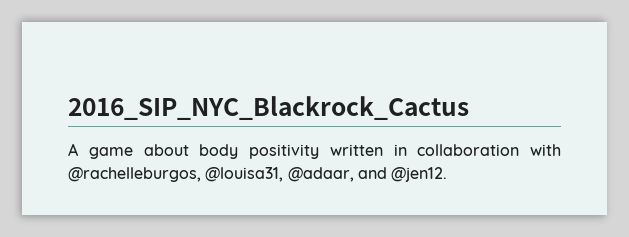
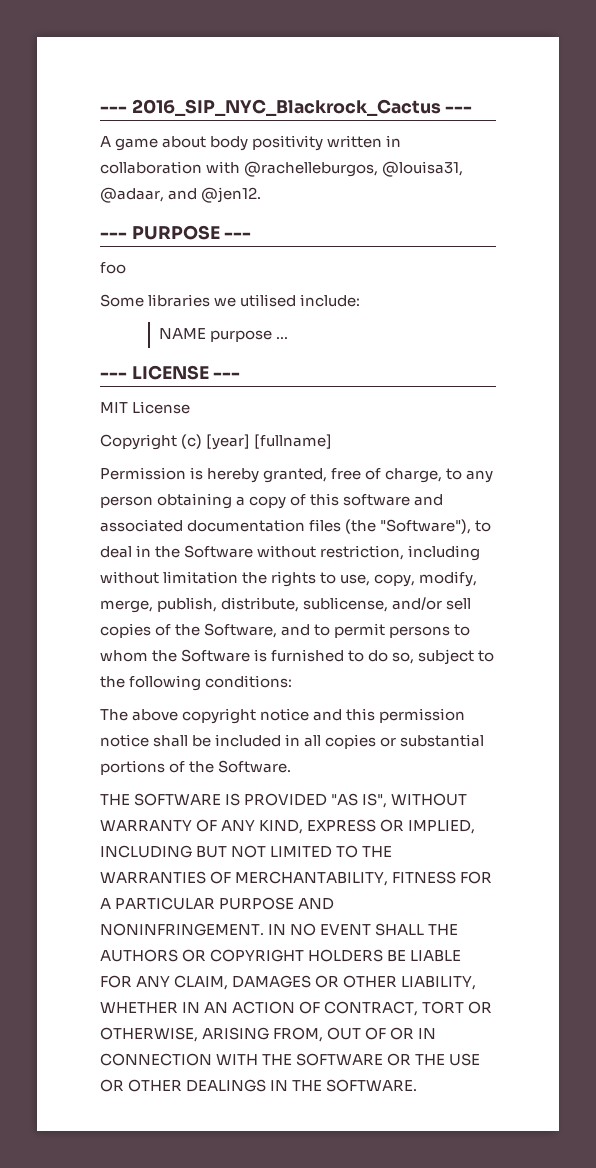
- 2016_SIP_NYC_Blackrock_Cactus
+ --- 2016_SIP_NYC_Blackrock_Cactus ---
+ --- PURPOSE ---
+ foo
+ Some libraries we utilised include:
+ NAME purpose ...
+ --- LICENSE ---
+ MIT License
+ Copyright (c) [year] [fullname]
+ Permission is hereby granted, free of charge, to any person obtaining a copy of this software and associated documentation files (the "Software"), to deal in the Software without restriction, including without limitation the rights to use, copy, modify, merge, publish, distribute, sublicense, and/or sell copies of the Software, and to permit persons to whom the Software is furnished to do so, subject to the following conditions:
+ The above copyright notice and this permission notice shall be included in all copies or substantial portions of the Software.
+ THE SOFTWARE IS PROVIDED "AS IS", WITHOUT WARRANTY OF ANY KIND, EXPRESS OR IMPLIED, INCLUDING BUT NOT LIMITED TO THE WARRANTIES OF MERCHANTABILITY, FITNESS FOR A PARTICULAR PURPOSE AND NONINFRINGEMENT. IN NO EVENT SHALL THE AUTHORS OR COPYRIGHT HOLDERS BE LIABLE FOR ANY CLAIM, DAMAGES OR OTHER LIABILITY, WHETHER IN AN ACTION OF CONTRACT, TORT OR OTHERWISE, ARISING FROM, OUT OF OR IN CONNECTION WITH THE SOFTWARE OR THE USE OR OTHER DEALINGS IN THE SOFTWARE.

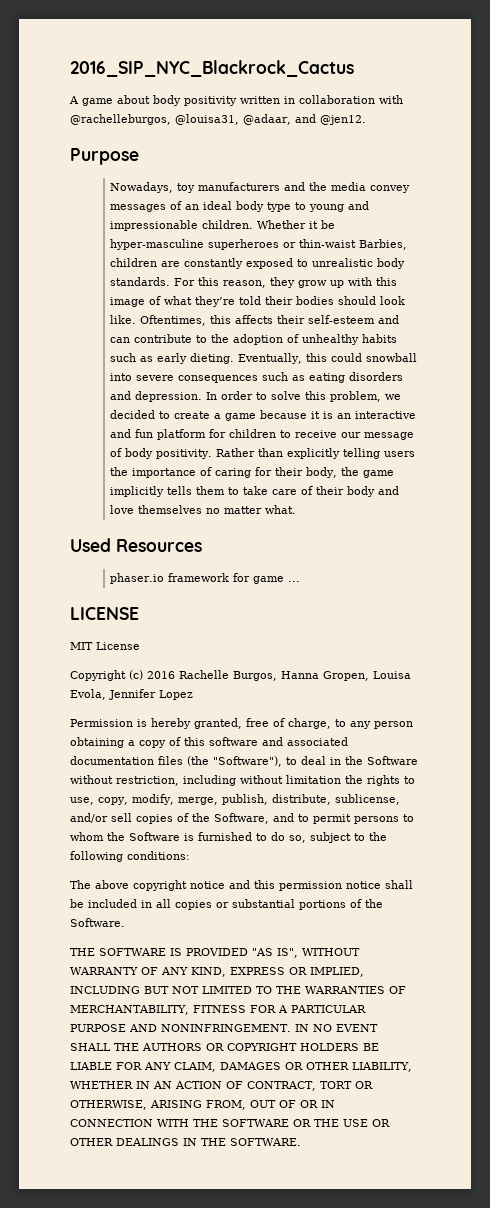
- --- 2016_SIP_NYC_Blackrock_Cactus ---
+ 2016_SIP_NYC_Blackrock_Cactus
- --- PURPOSE ---
- foo
- Some libraries we utilised include:
- NAME purpose ...
+ Purpose
+ Nowadays, toy manufacturers and the media convey messages of an ideal body type to young and impressionable children. Whether it be hyper-masculine superheroes or thin-waist Barbies, children are constantly exposed to unrealistic body standards. For this reason, they grow up with this image of what they’re told their bodies should look like. Oftentimes, this affects their self-esteem and can contribute to the adoption of unhealthy habits such as early dieting. Eventually, this could snowball into severe consequences such as eating disorders and depression. In order to solve this problem, we decided to create a game because it is an interactive and fun platform for children to receive our message of body positivity. Rather than explicitly telling users the importance of caring for their body, the game implicitly tells them to take care of their body and love themselves no matter what.
+ Used Resources
+ phaser.io framework for game ...
- --- LICENSE ---
+ LICENSE
- Copyright (c) [year] [fullname]
+ Copyright (c) 2016 Rachelle Burgos, Hanna Gropen, Louisa Evola, Jennifer Lopez

